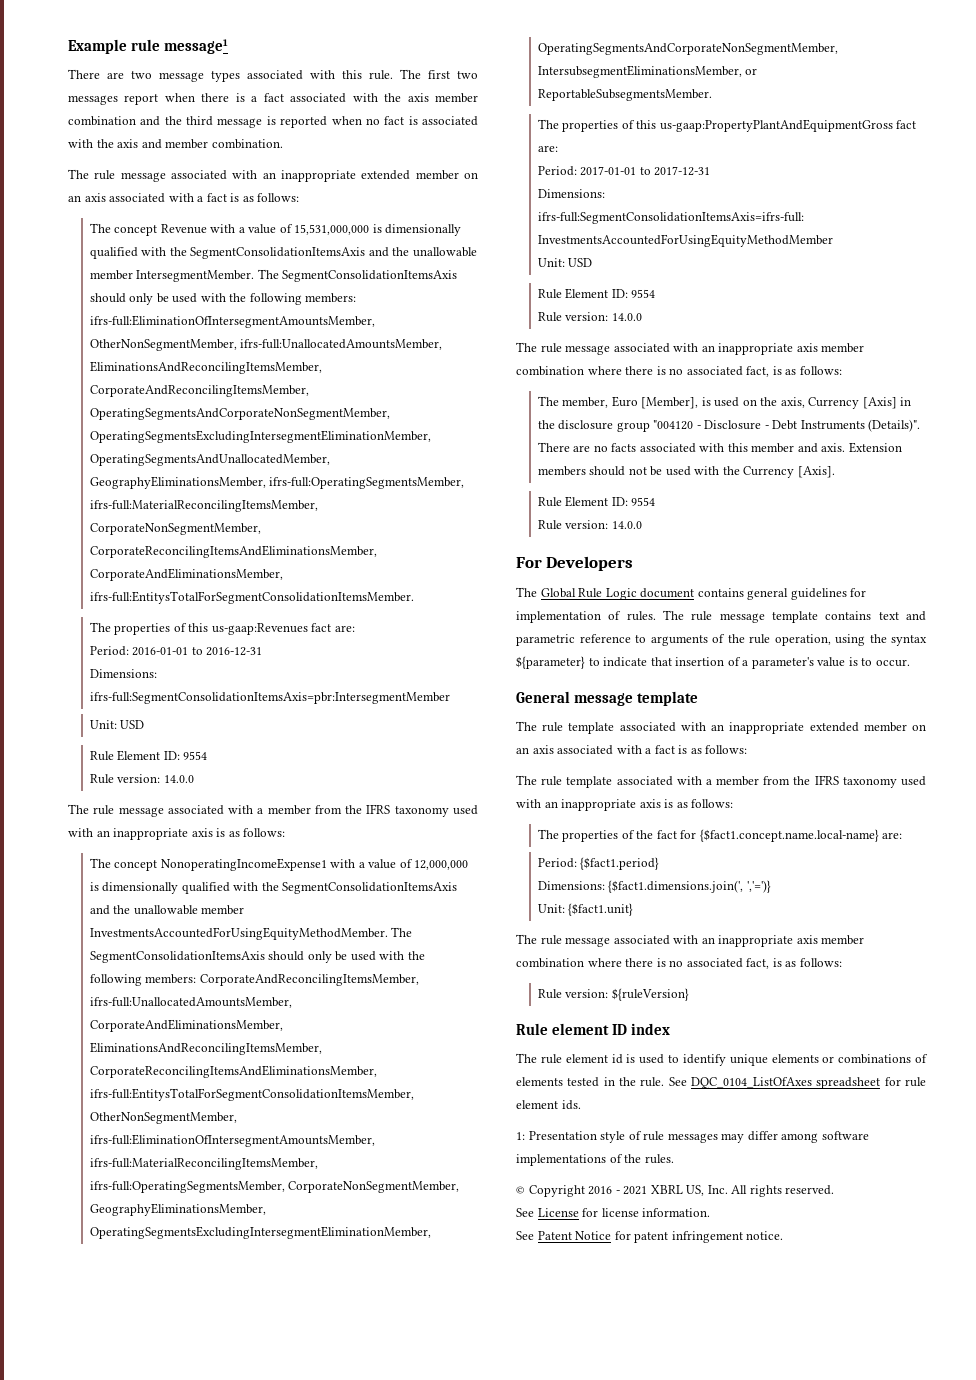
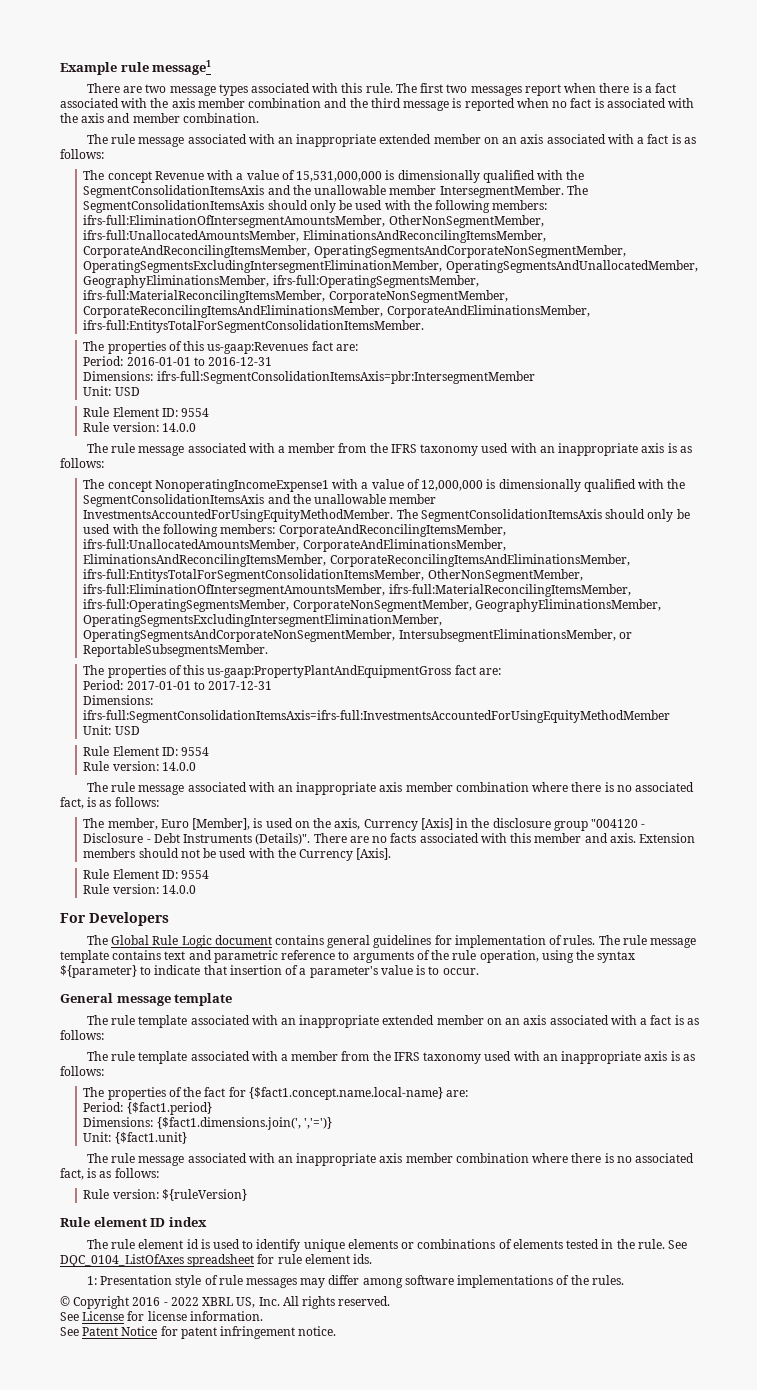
- © Copyright 2016 - 2021 XBRL US, Inc. All rights reserved.
+ © Copyright 2016 - 2022 XBRL US, Inc. All rights reserved.

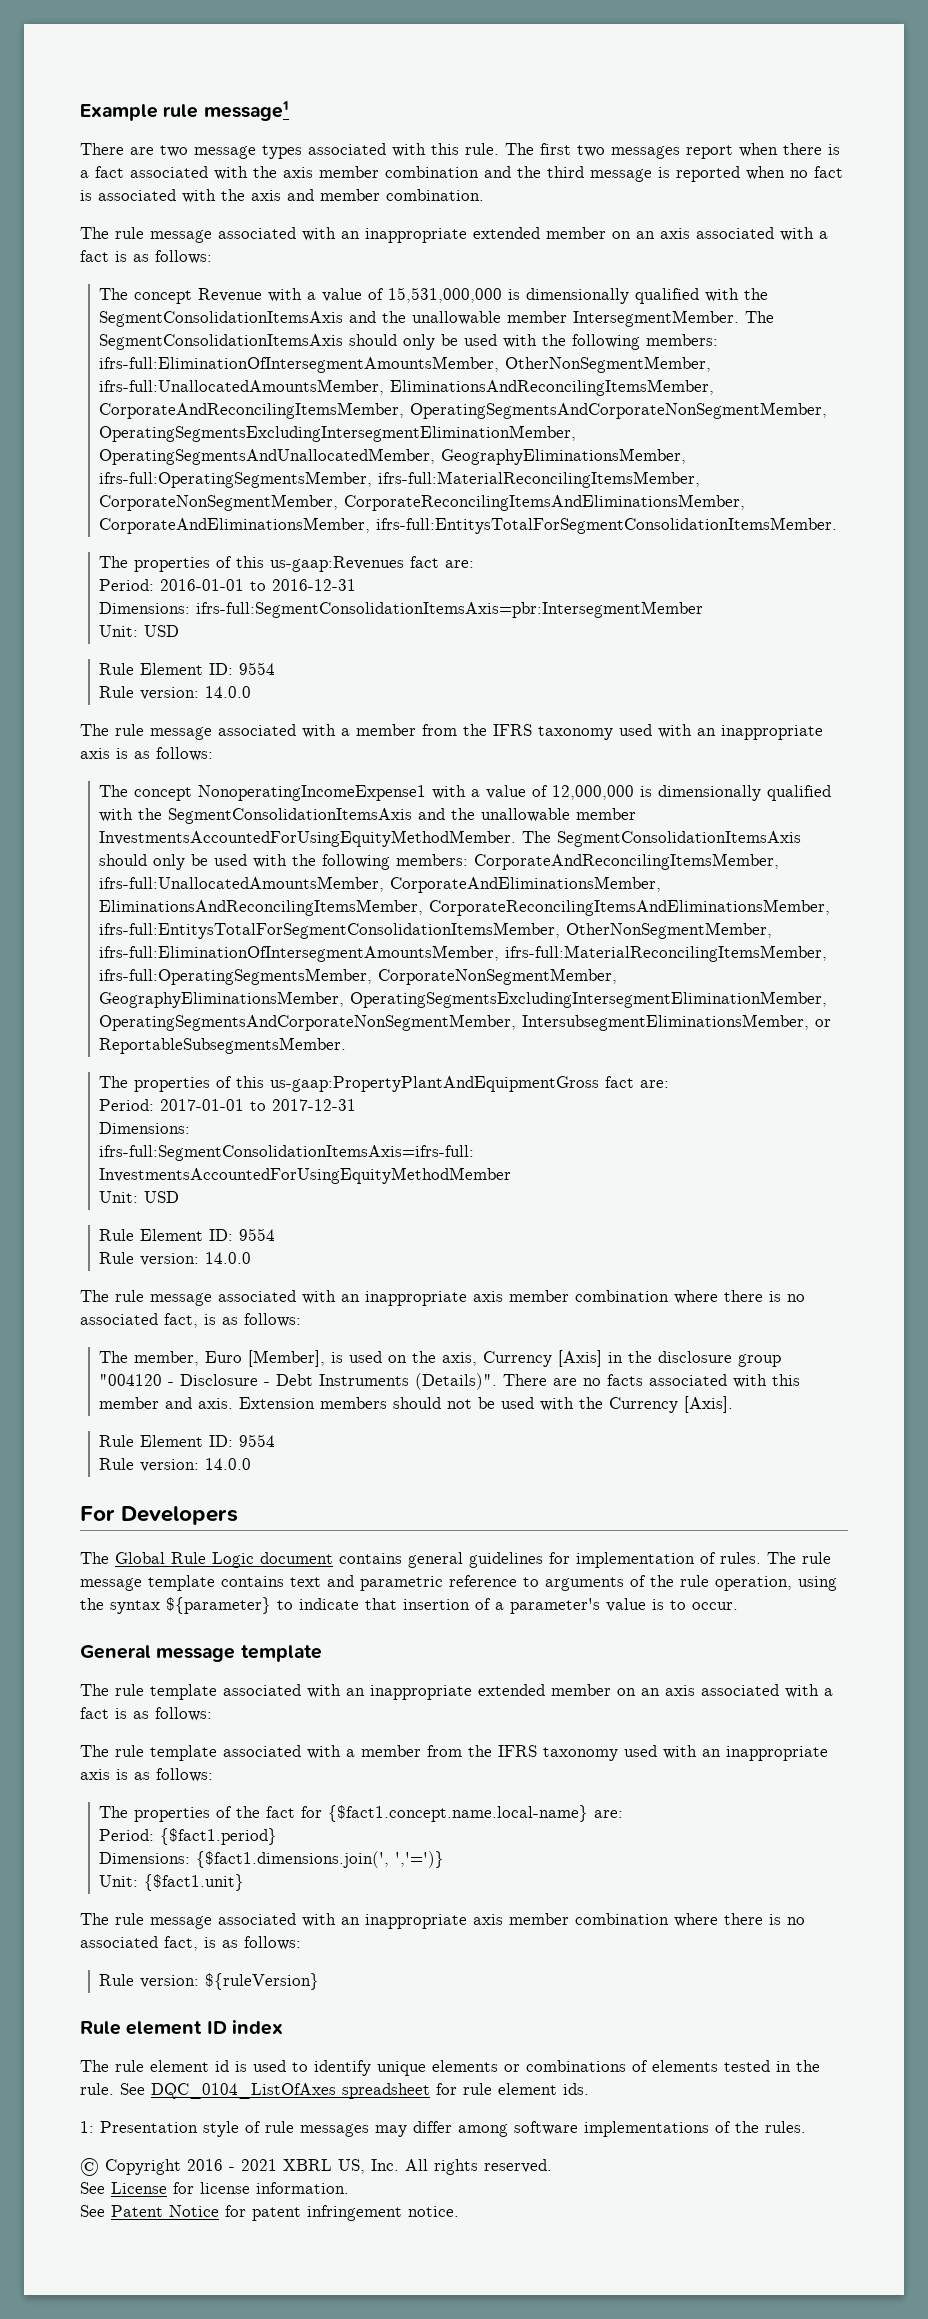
- © Copyright 2016 - 2022 XBRL US, Inc. All rights reserved.
+ © Copyright 2016 - 2021 XBRL US, Inc. All rights reserved.

